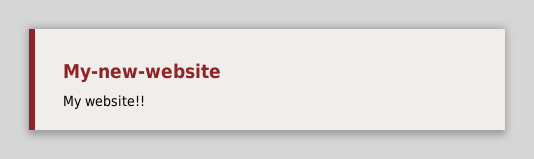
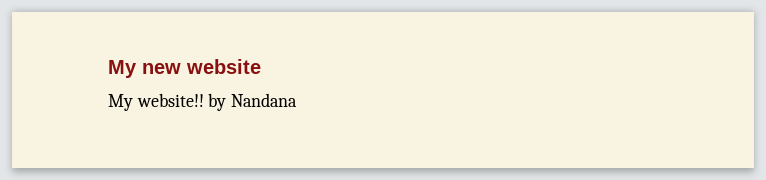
- My-new-website
+ My new website
- My website!!
+ My website!! by Nandana

